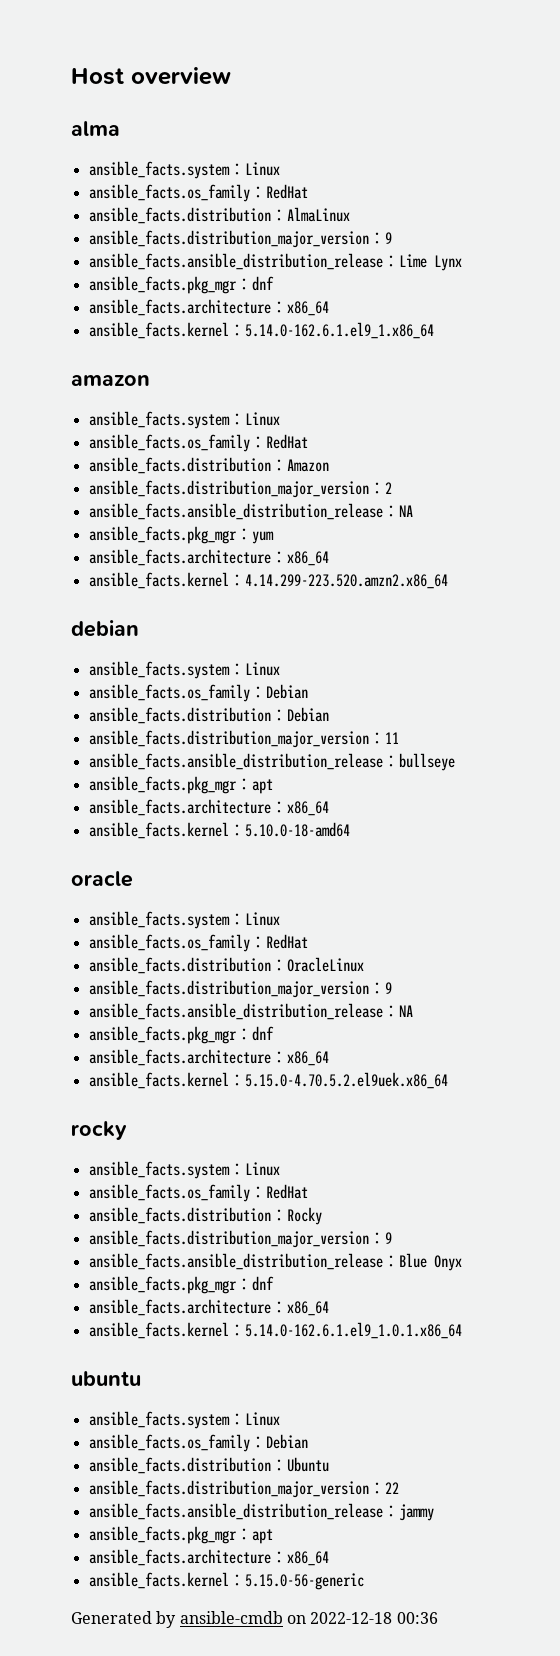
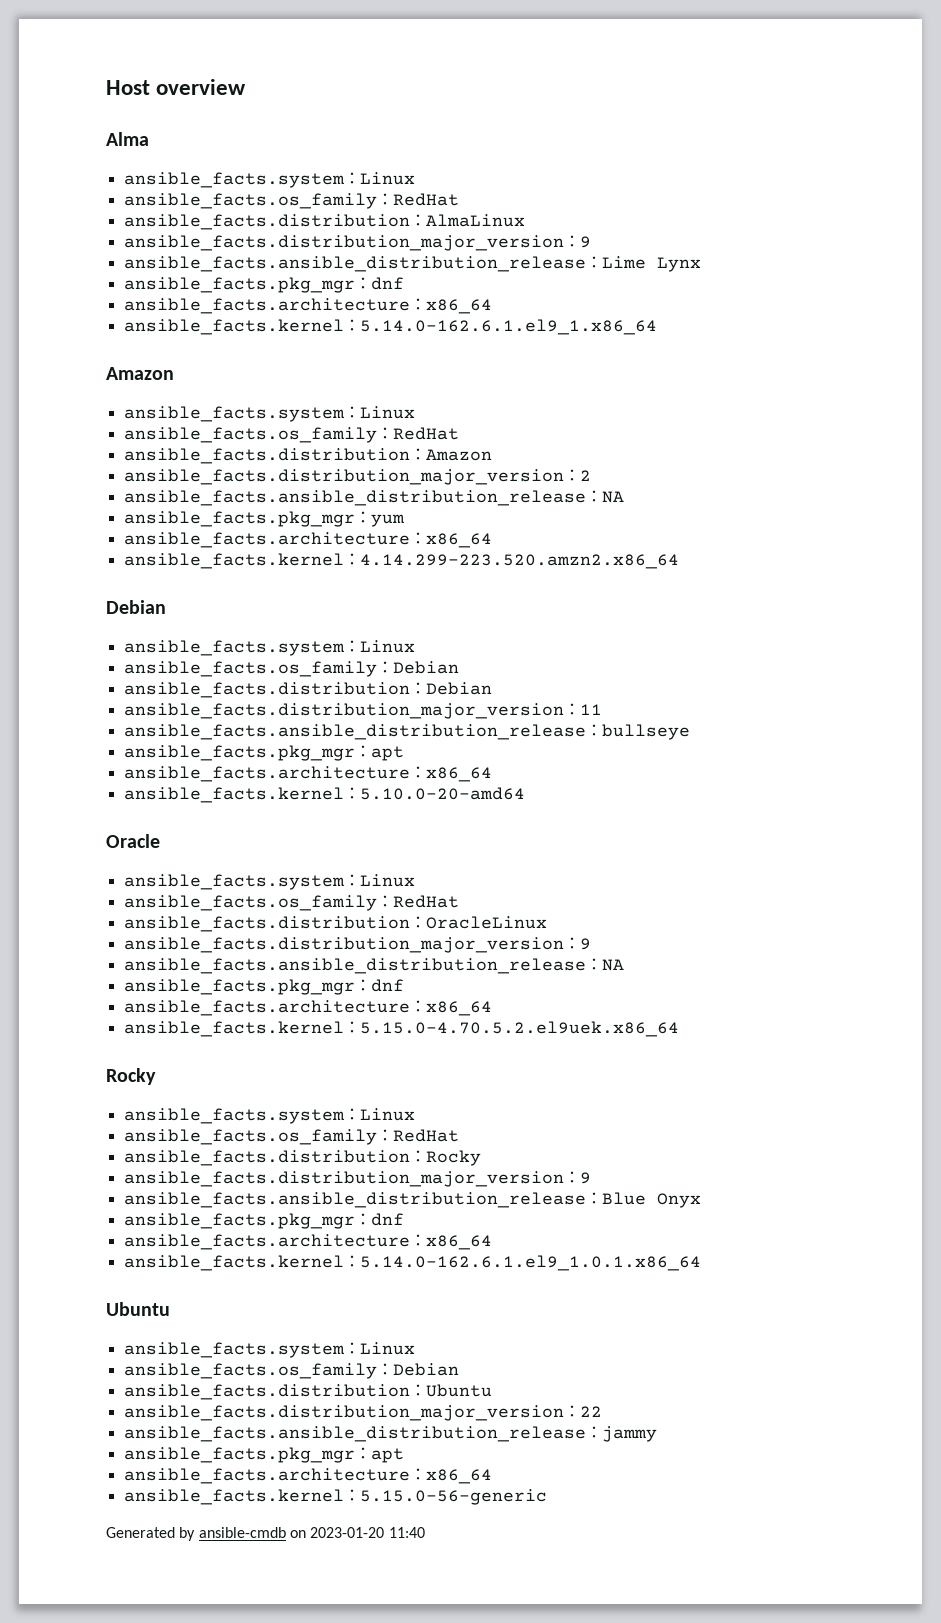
- alma
+ Alma
  ansible_facts.kernel：5.14.0-162.6.1.el9_1.x86_64
- amazon
+ Amazon
  ansible_facts.kernel：4.14.299-223.520.amzn2.x86_64
- debian
+ Debian
- ansible_facts.kernel：5.10.0-18-amd64
- oracle
+ ansible_facts.kernel：5.10.0-20-amd64
+ Oracle
  ansible_facts.kernel：5.15.0-4.70.5.2.el9uek.x86_64
- rocky
+ Rocky
  ansible_facts.kernel：5.14.0-162.6.1.el9_1.0.1.x86_64
- ubuntu
+ Ubuntu
- Generated by ansible-cmdb on 2022-12-18 00:36
+ Generated by ansible-cmdb on 2023-01-20 11:40

